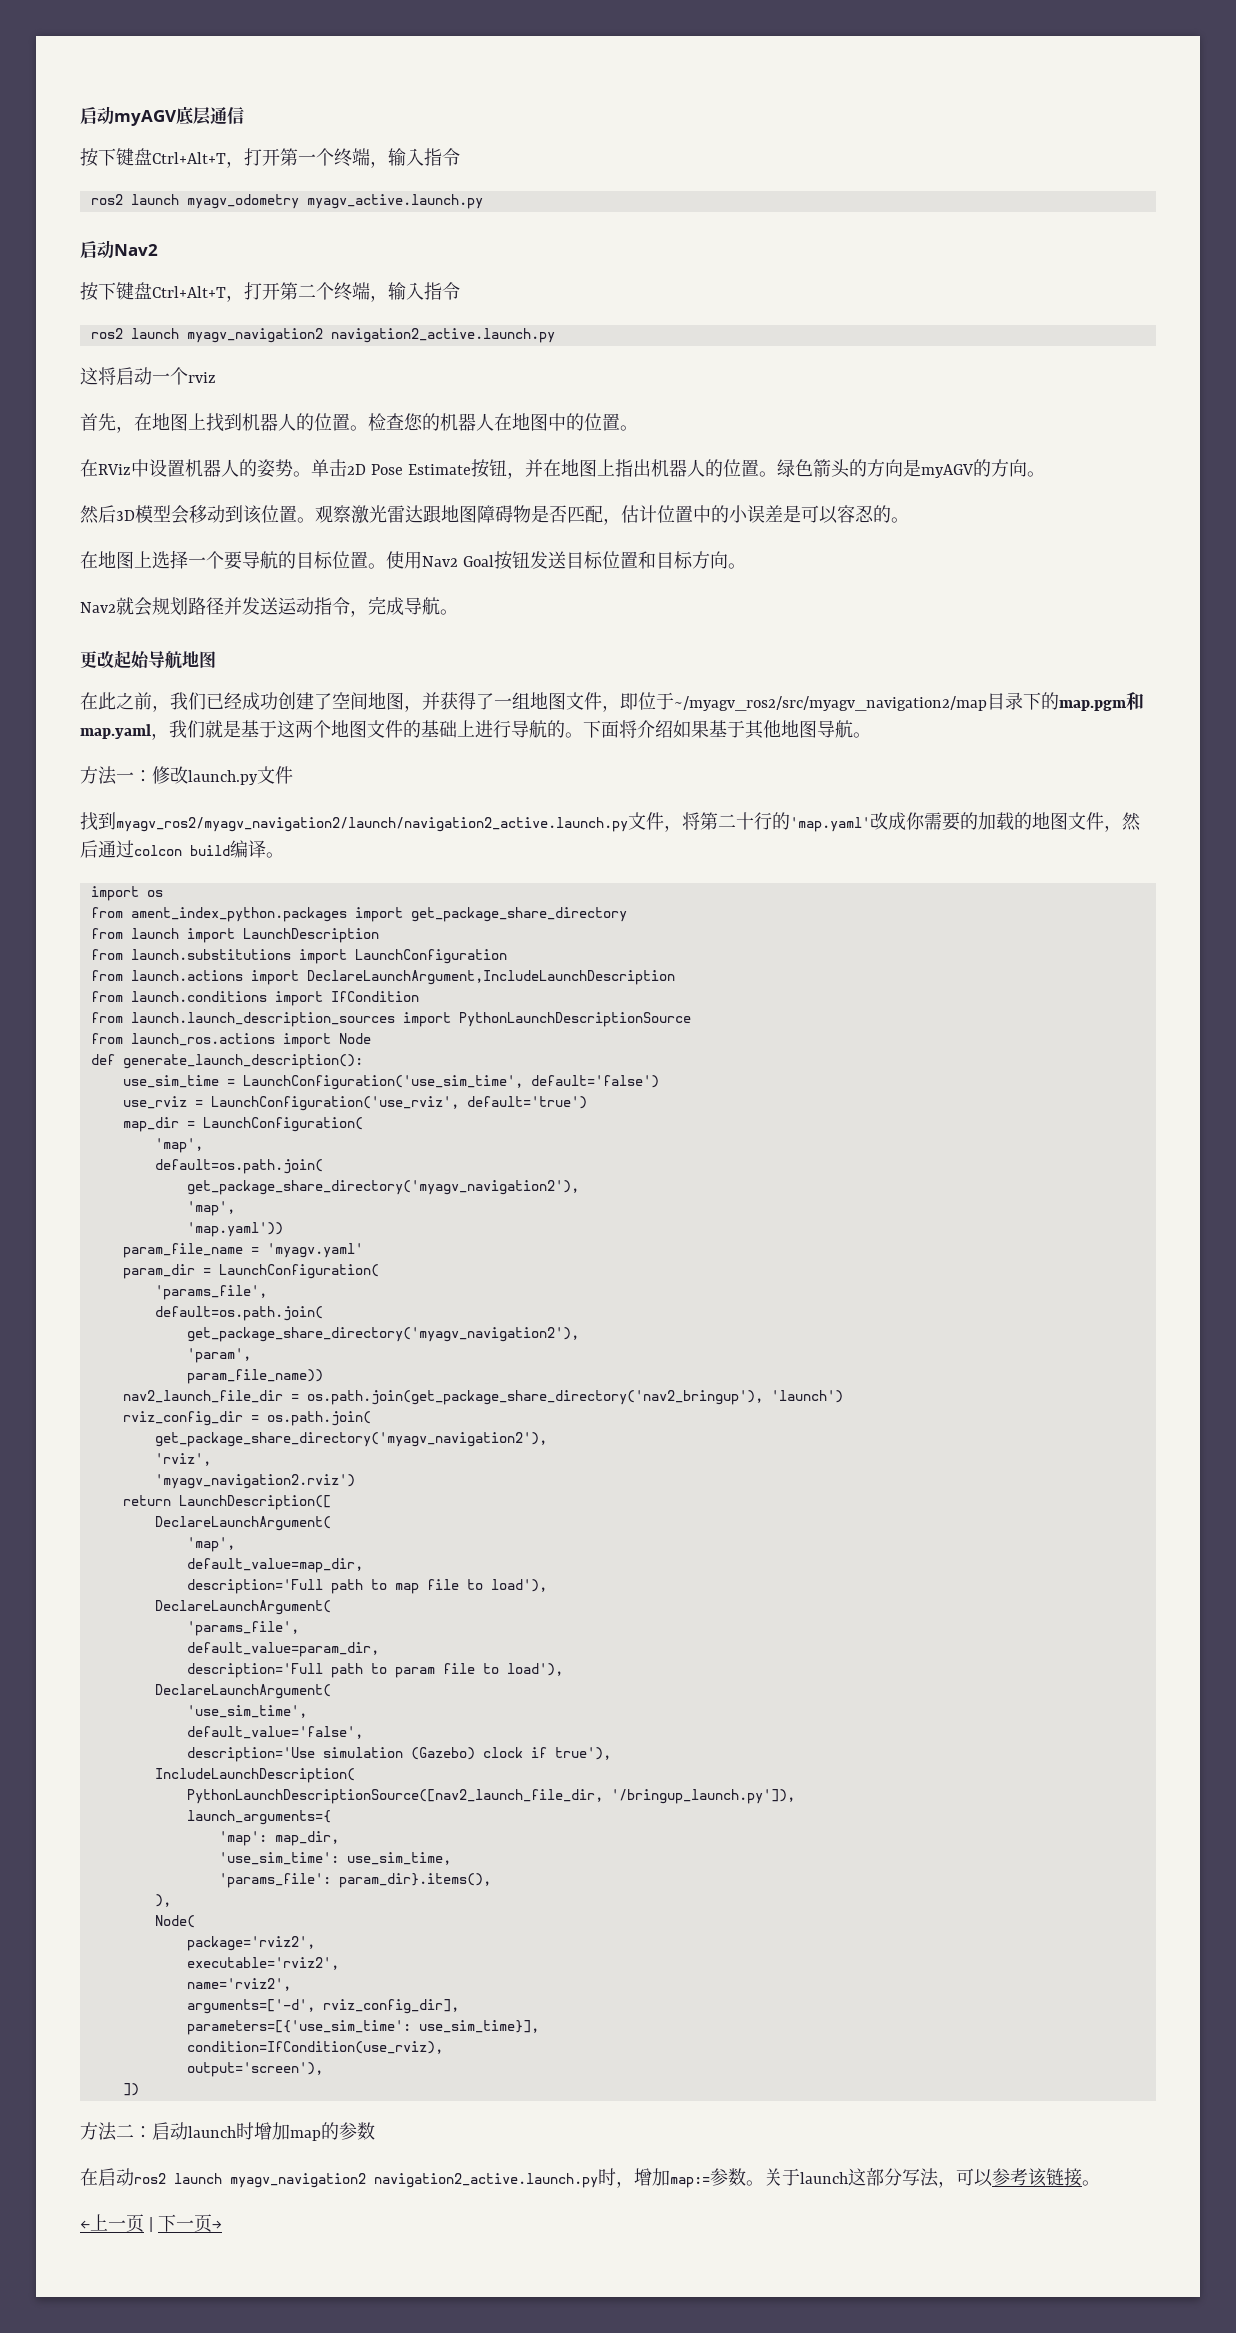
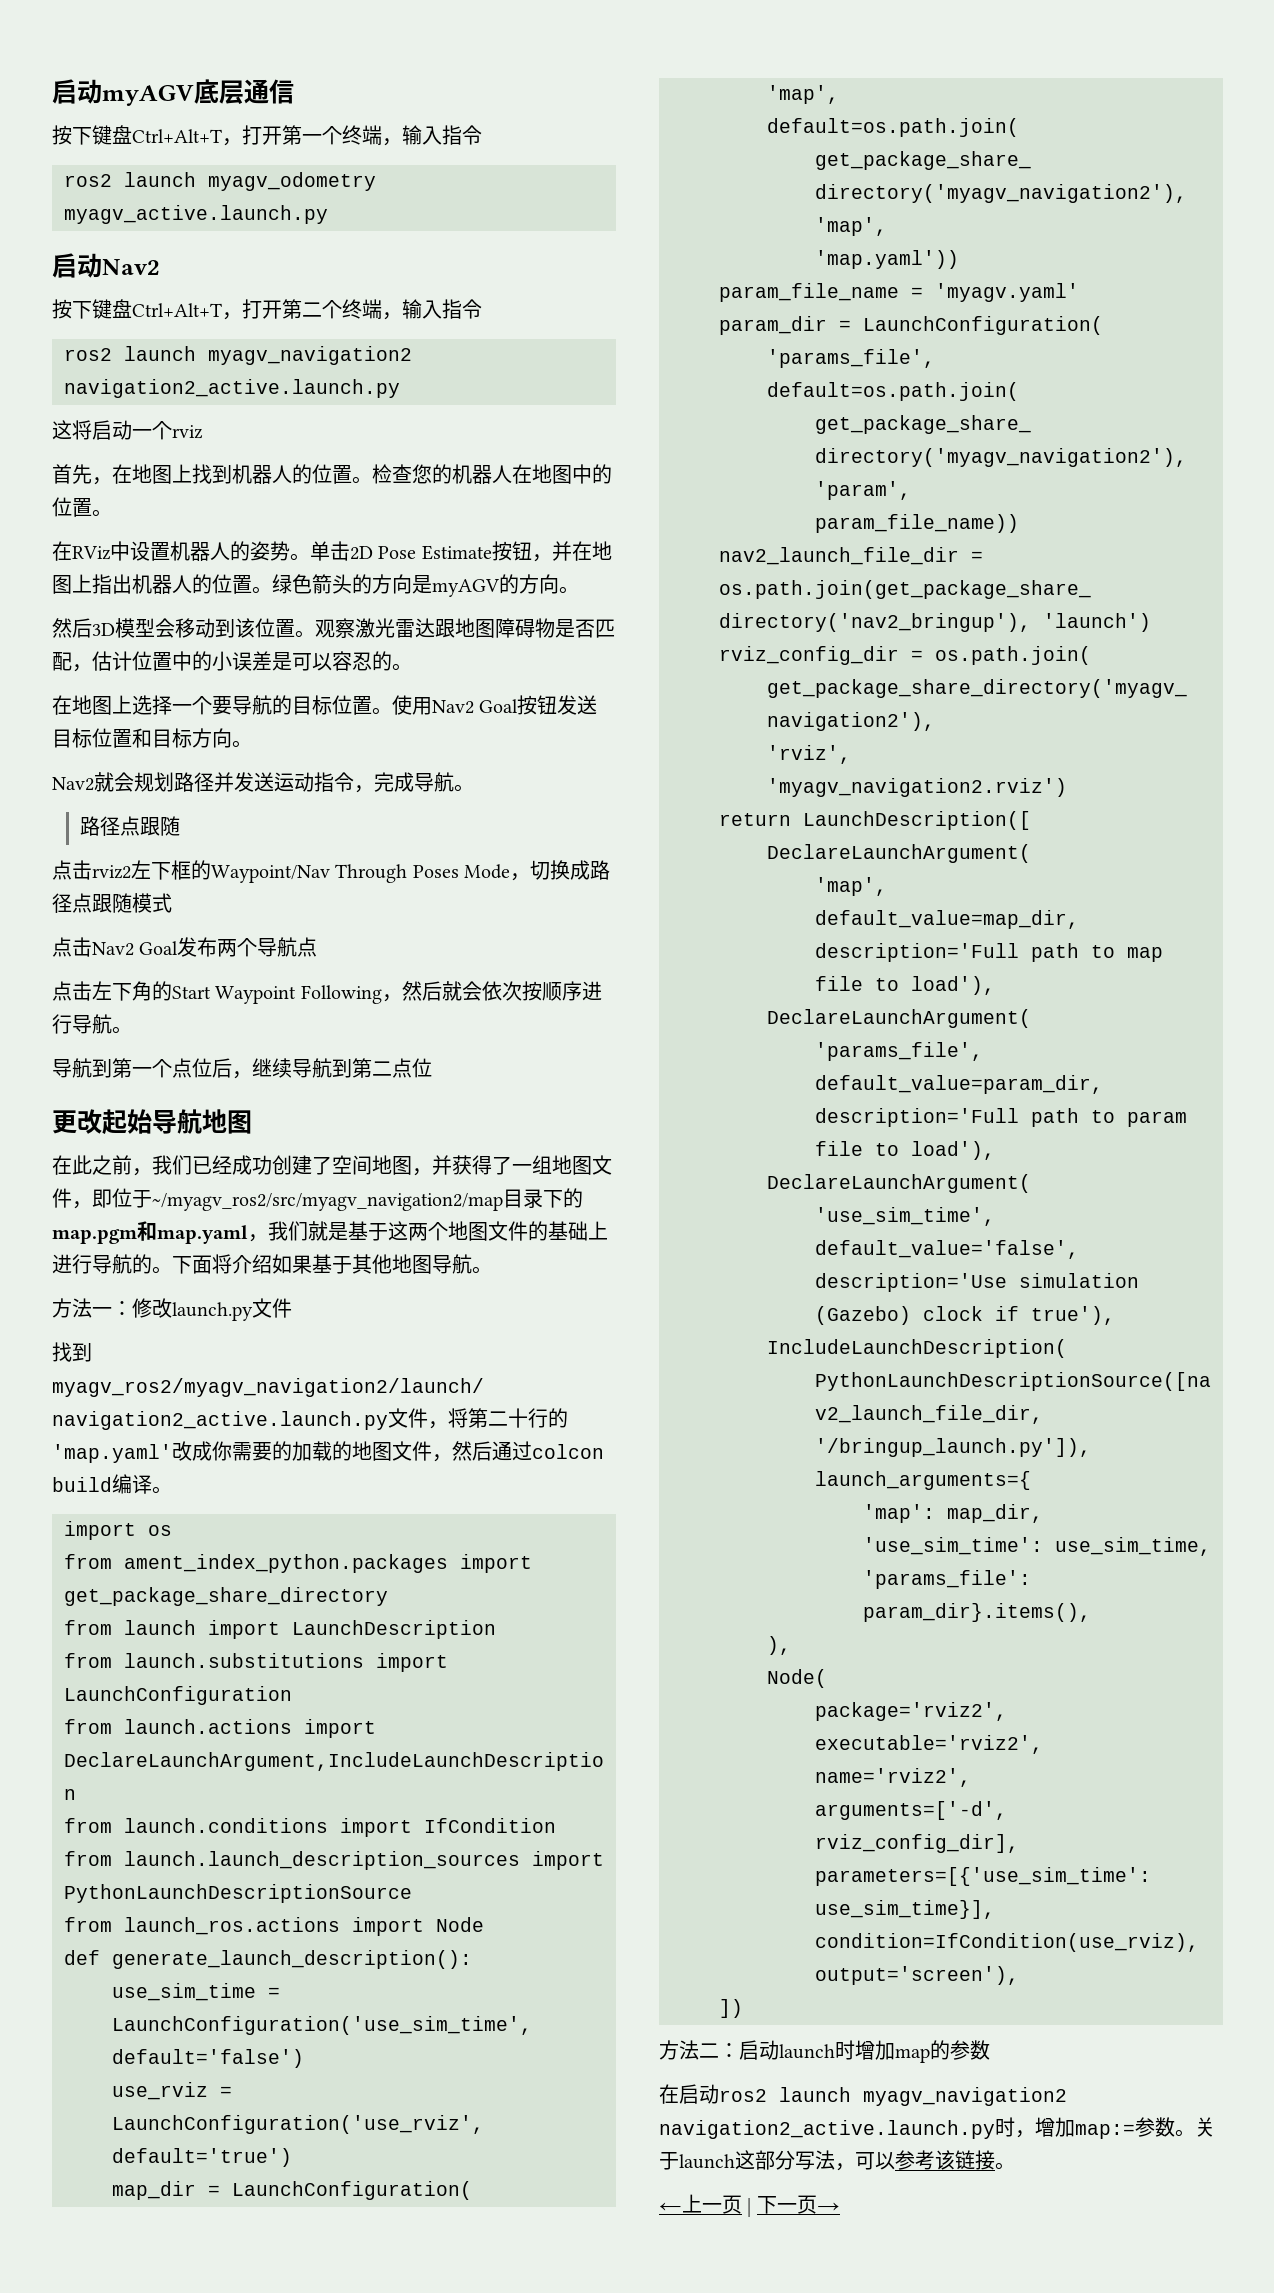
  Nav2就会规划路径并发送运动指令，完成导航。
+ 路径点跟随
+ 点击rviz2左下框的Waypoint/Nav Through Poses Mode，切换成路径点跟随模式
+ 点击Nav2 Goal发布两个导航点
+ 点击左下角的Start Waypoint Following，然后就会依次按顺序进行导航。
+ 导航到第一个点位后，继续导航到第二点位

